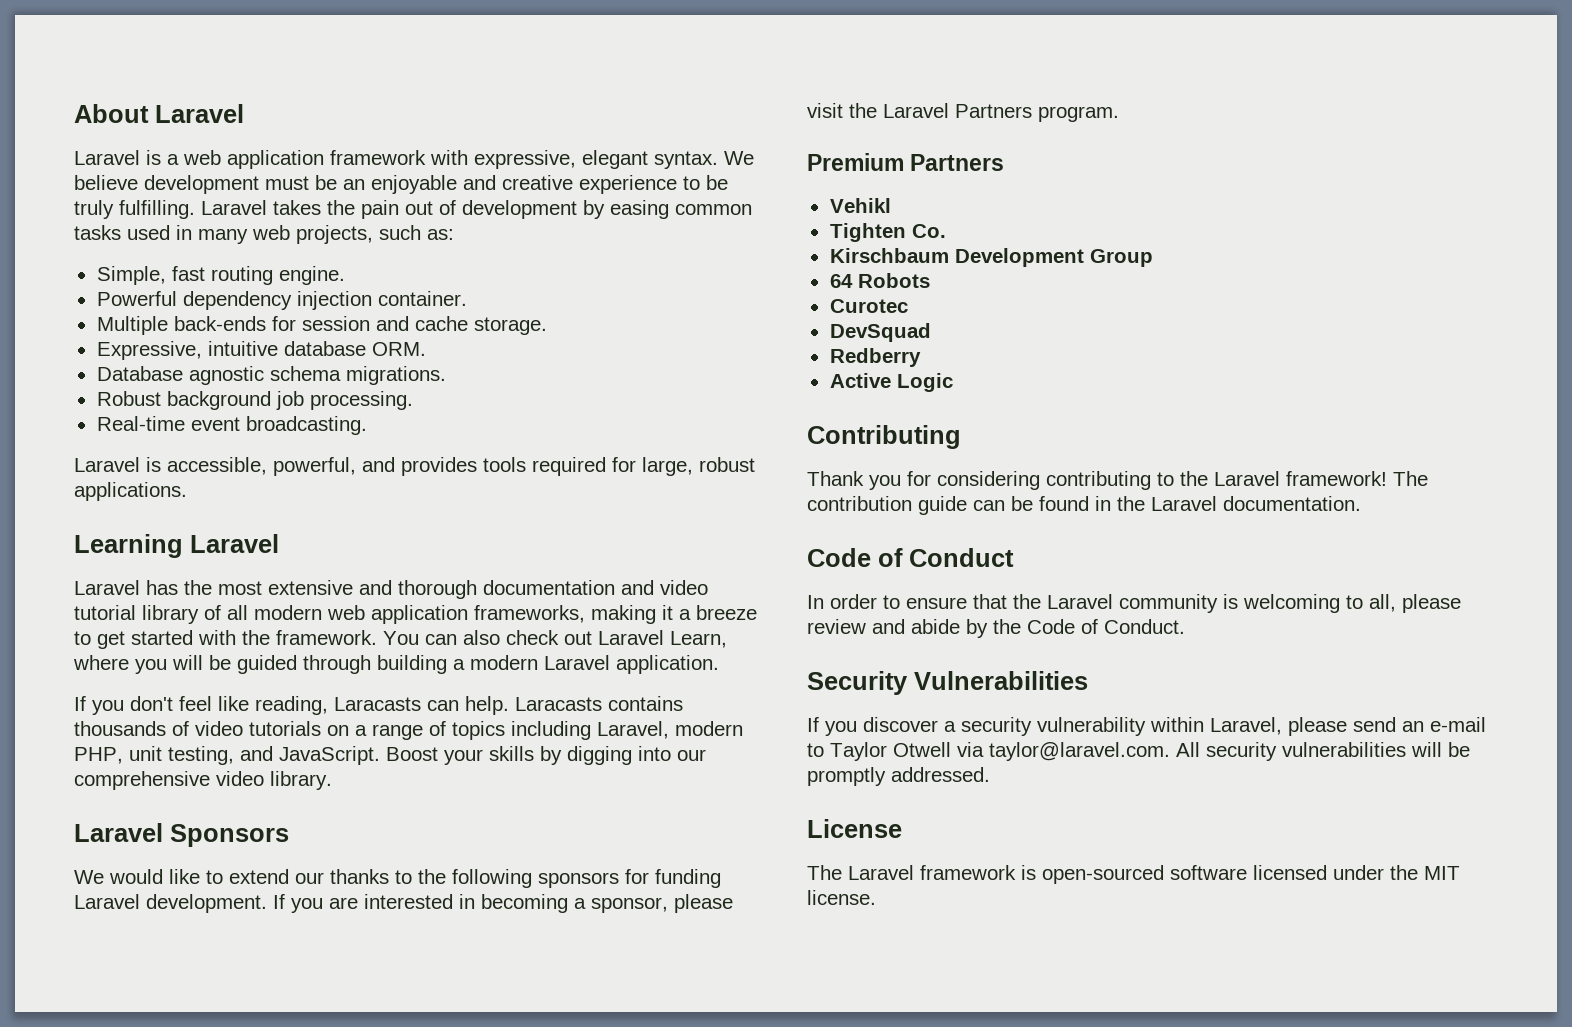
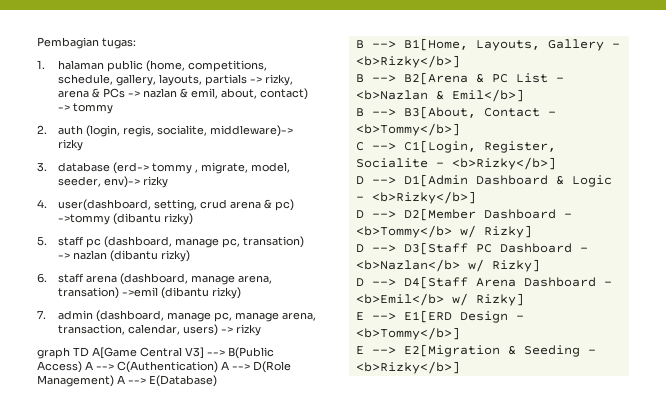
- About Laravel
- Laravel is a web application framework with expressive, elegant syntax. We believe development must be an enjoyable and creative experience to be truly fulfilling. Laravel takes the pain out of development by easing common tasks used in many web projects, such as:
- Simple, fast routing engine.
- Powerful dependency injection container.
- Multiple back-ends for session and cache storage.
- Expressive, intuitive database ORM.
- Database agnostic schema migrations.
- Robust background job processing.
- Real-time event broadcasting.
- Laravel is accessible, powerful, and provides tools required for large, robust applications.
- Learning Laravel
- Laravel has the most extensive and thorough documentation and video tutorial library of all modern web application frameworks, making it a breeze to get started with the framework. You can also check out Laravel Learn, where you will be guided through building a modern Laravel application.
- If you don't feel like reading, Laracasts can help. Laracasts contains thousands of video tutorials on a range of topics including Laravel, modern PHP, unit testing, and JavaScript. Boost your skills by digging into our comprehensive video library.
- Laravel Sponsors
- We would like to extend our thanks to the following sponsors for funding Laravel development. If you are interested in becoming a sponsor, please visit the Laravel Partners program.
- Premium Partners
- Vehikl
- Tighten Co.
- Kirschbaum Development Group
- 64 Robots
- Curotec
- DevSquad
- Redberry
- Active Logic
- Contributing
- Thank you for considering contributing to the Laravel framework! The contribution guide can be found in the Laravel documentation.
- Code of Conduct
- In order to ensure that the Laravel community is welcoming to all, please review and abide by the Code of Conduct.
- Security Vulnerabilities
- If you discover a security vulnerability within Laravel, please send an e-mail to Taylor Otwell via taylor@laravel.com. All security vulnerabilities will be promptly addressed.
- License
- The Laravel framework is open-sourced software licensed under the MIT license.
+ Pembagian tugas:
+ 1. halaman public (home, competitions, schedule, gallery, layouts, partials -> rizky, arena & PCs -> nazlan & emil, about, contact) -> tommy
+ 2. auth (login, regis, socialite, middleware)-> rizky
+ 3. database (erd-> tommy , migrate, model, seeder, env)-> rizky
+ 4. user(dashboard, setting, crud arena & pc) ->tommy (dibantu rizky)
+ 5. staff pc (dashboard, manage pc, transation) -> nazlan (dibantu rizky)
+ 6. staff arena (dashboard, manage arena, transation) ->emil (dibantu rizky)
+ 7. admin (dashboard, manage pc, manage arena, transaction, calendar, users) -> rizky
+ graph TD A[Game Central V3] --> B(Public Access) A --> C(Authentication) A --> D(Role Management) A --> E(Database)
+ B --> B1[Home, Layouts, Gallery - <b>Rizky</b>]
+ B --> B2[Arena & PC List - <b>Nazlan & Emil</b>]
+ B --> B3[About, Contact - <b>Tommy</b>]
+ C --> C1[Login, Register, Socialite - <b>Rizky</b>]
+ D --> D1[Admin Dashboard & Logic - <b>Rizky</b>]
+ D --> D2[Member Dashboard - <b>Tommy</b> w/ Rizky]
+ D --> D3[Staff PC Dashboard - <b>Nazlan</b> w/ Rizky]
+ D --> D4[Staff Arena Dashboard - <b>Emil</b> w/ Rizky]
+ E --> E1[ERD Design - <b>Tommy</b>]
+ E --> E2[Migration & Seeding - <b>Rizky</b>]

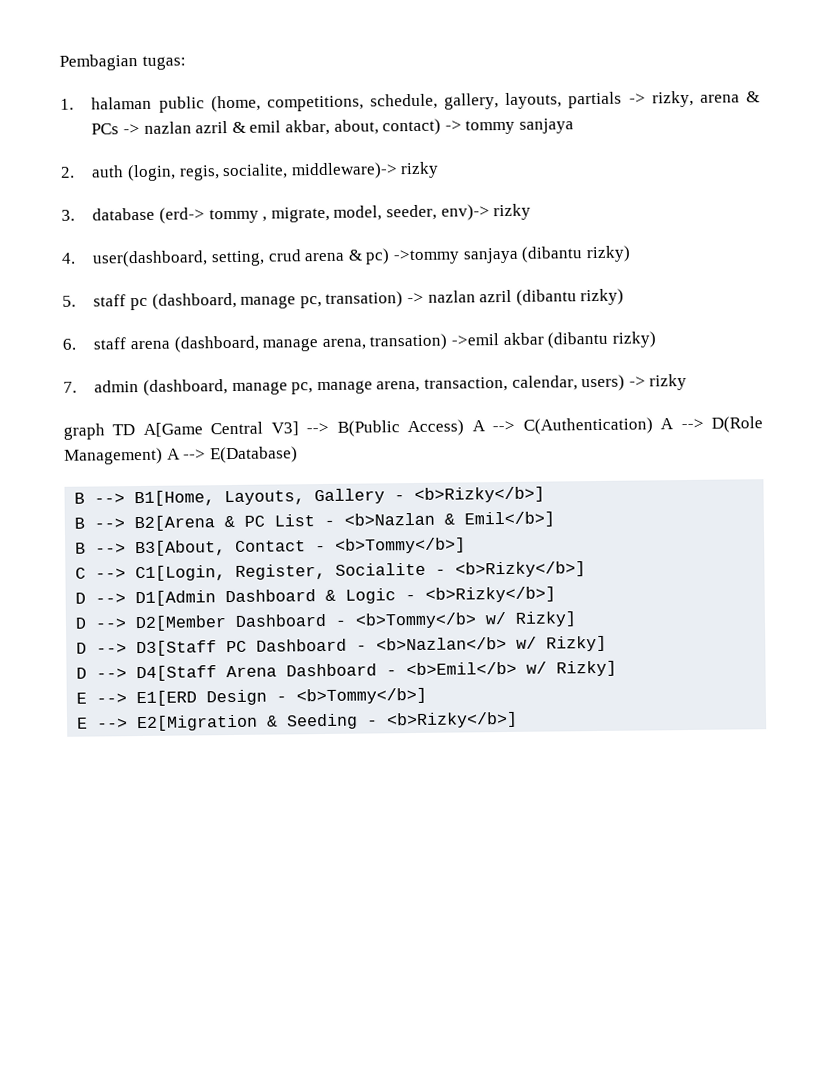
- 1. halaman public (home, competitions, schedule, gallery, layouts, partials -> rizky, arena & PCs -> nazlan & emil, about, contact) -> tommy
+ 1. halaman public (home, competitions, schedule, gallery, layouts, partials -> rizky, arena & PCs -> nazlan azril & emil akbar, about, contact) -> tommy sanjaya
- 4. user(dashboard, setting, crud arena & pc) ->tommy (dibantu rizky)
+ 4. user(dashboard, setting, crud arena & pc) ->tommy sanjaya (dibantu rizky)
- 5. staff pc (dashboard, manage pc, transation) -> nazlan (dibantu rizky)
+ 5. staff pc (dashboard, manage pc, transation) -> nazlan azril (dibantu rizky)
- 6. staff arena (dashboard, manage arena, transation) ->emil (dibantu rizky)
+ 6. staff arena (dashboard, manage arena, transation) ->emil akbar (dibantu rizky)

